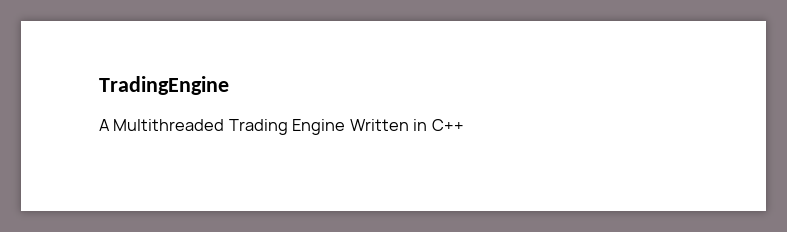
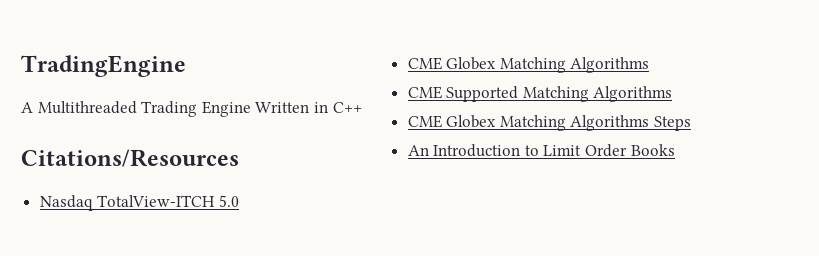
+ Citations/Resources
+ Nasdaq TotalView-ITCH 5.0
+ CME Globex Matching Algorithms
+ CME Supported Matching Algorithms
+ CME Globex Matching Algorithms Steps
+ An Introduction to Limit Order Books

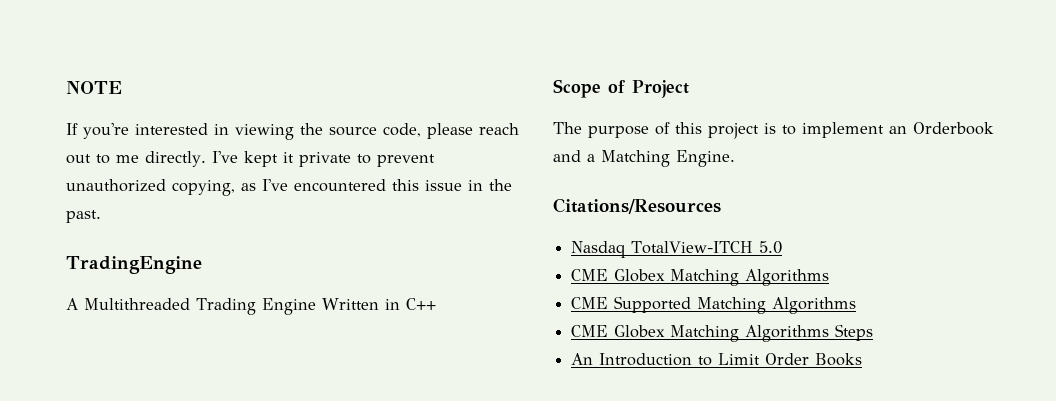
+ NOTE
+ If you're interested in viewing the source code, please reach out to me directly. I've kept it private to prevent unauthorized copying, as I've encountered this issue in the past.
+ Scope of Project
+ The purpose of this project is to implement an Orderbook and a Matching Engine.

